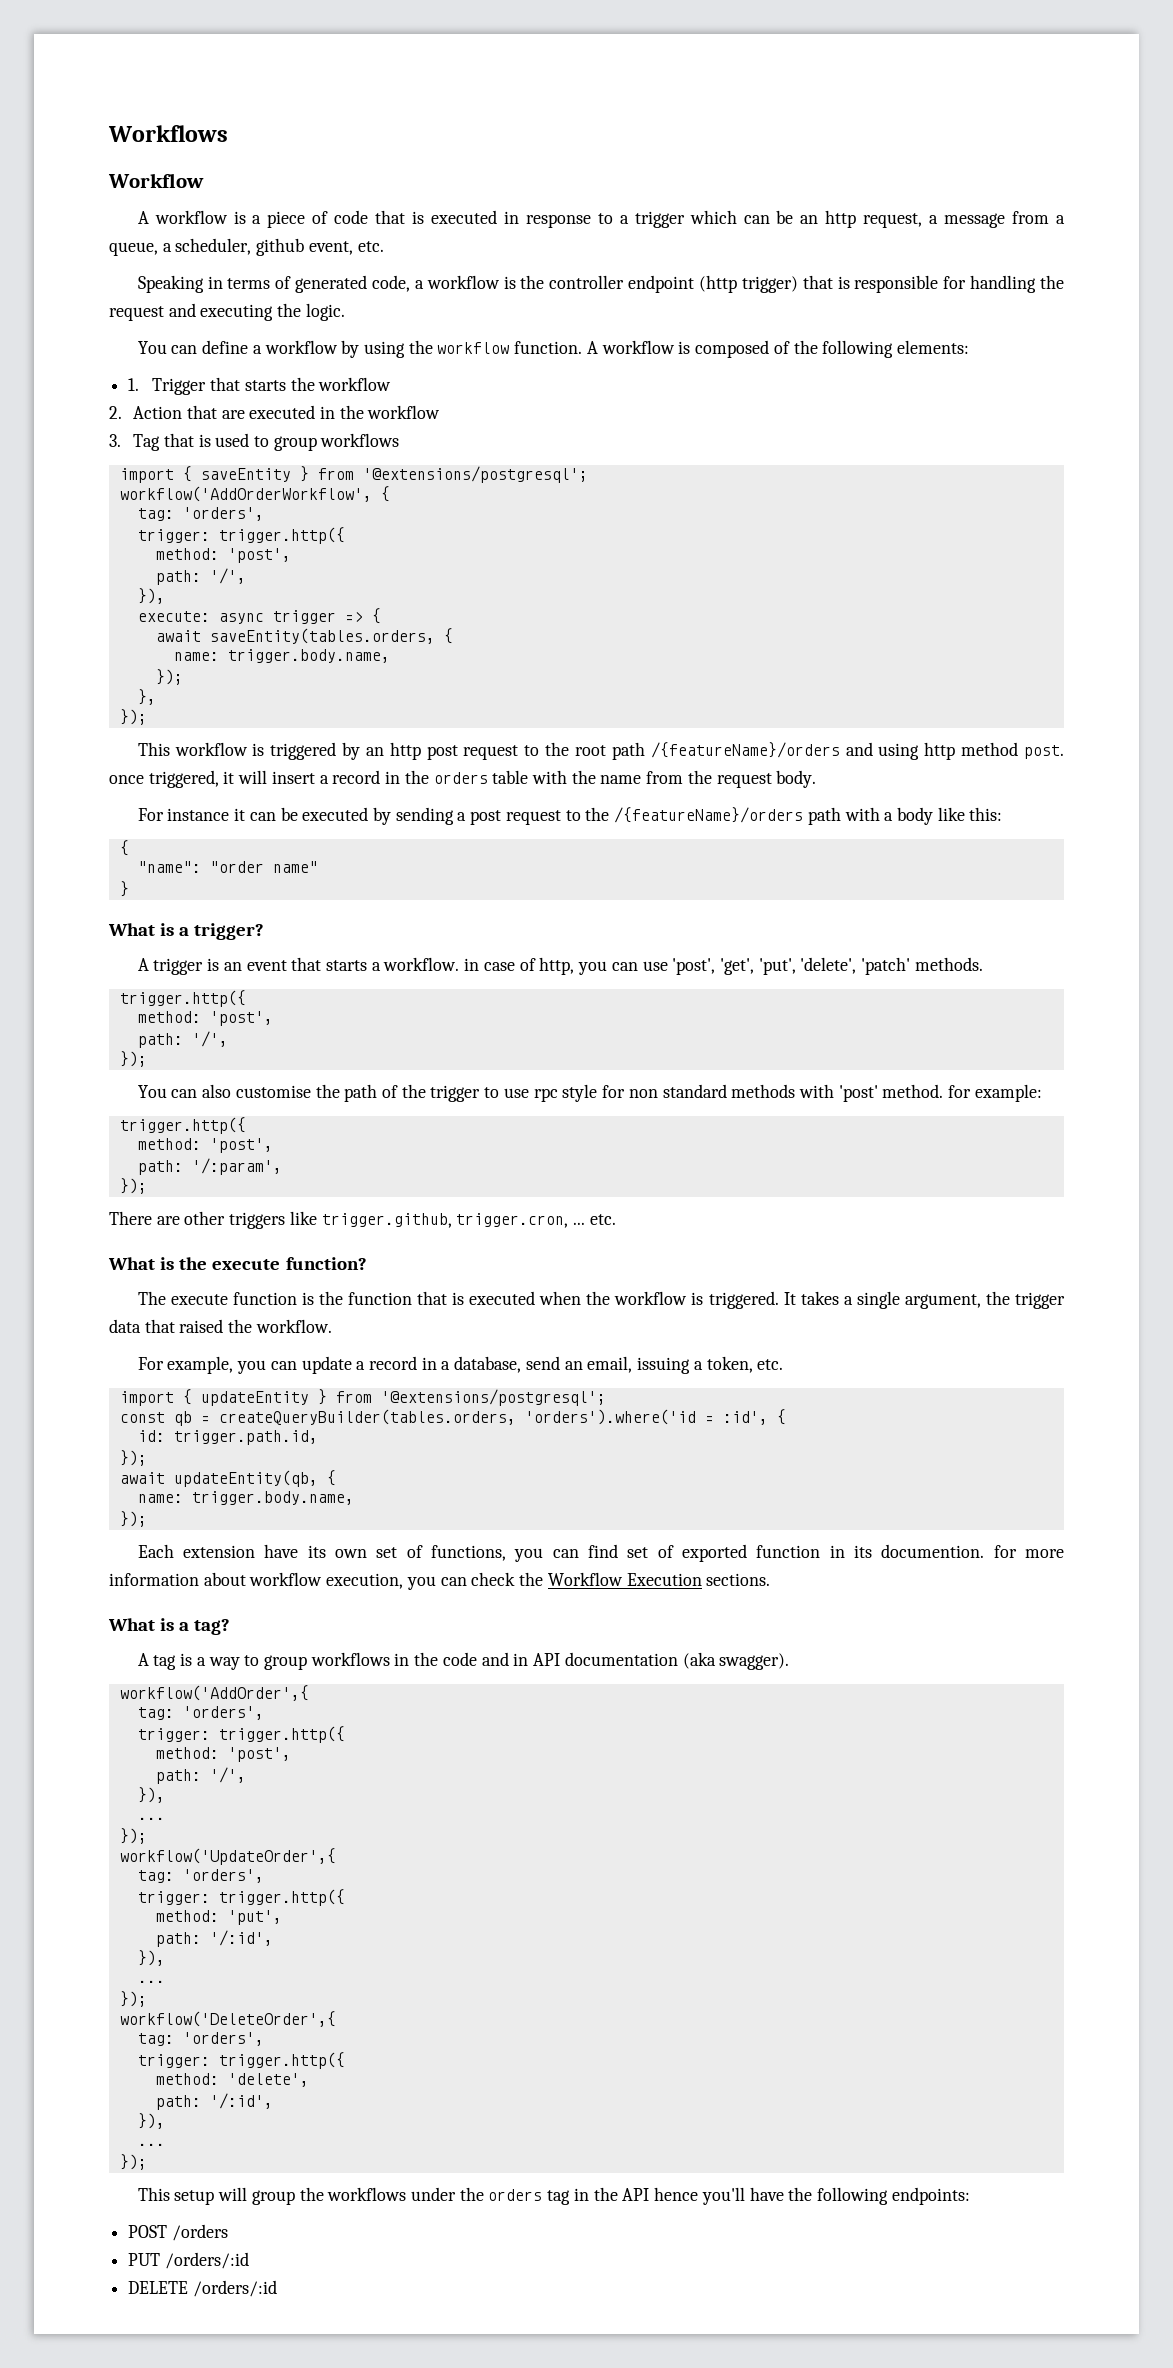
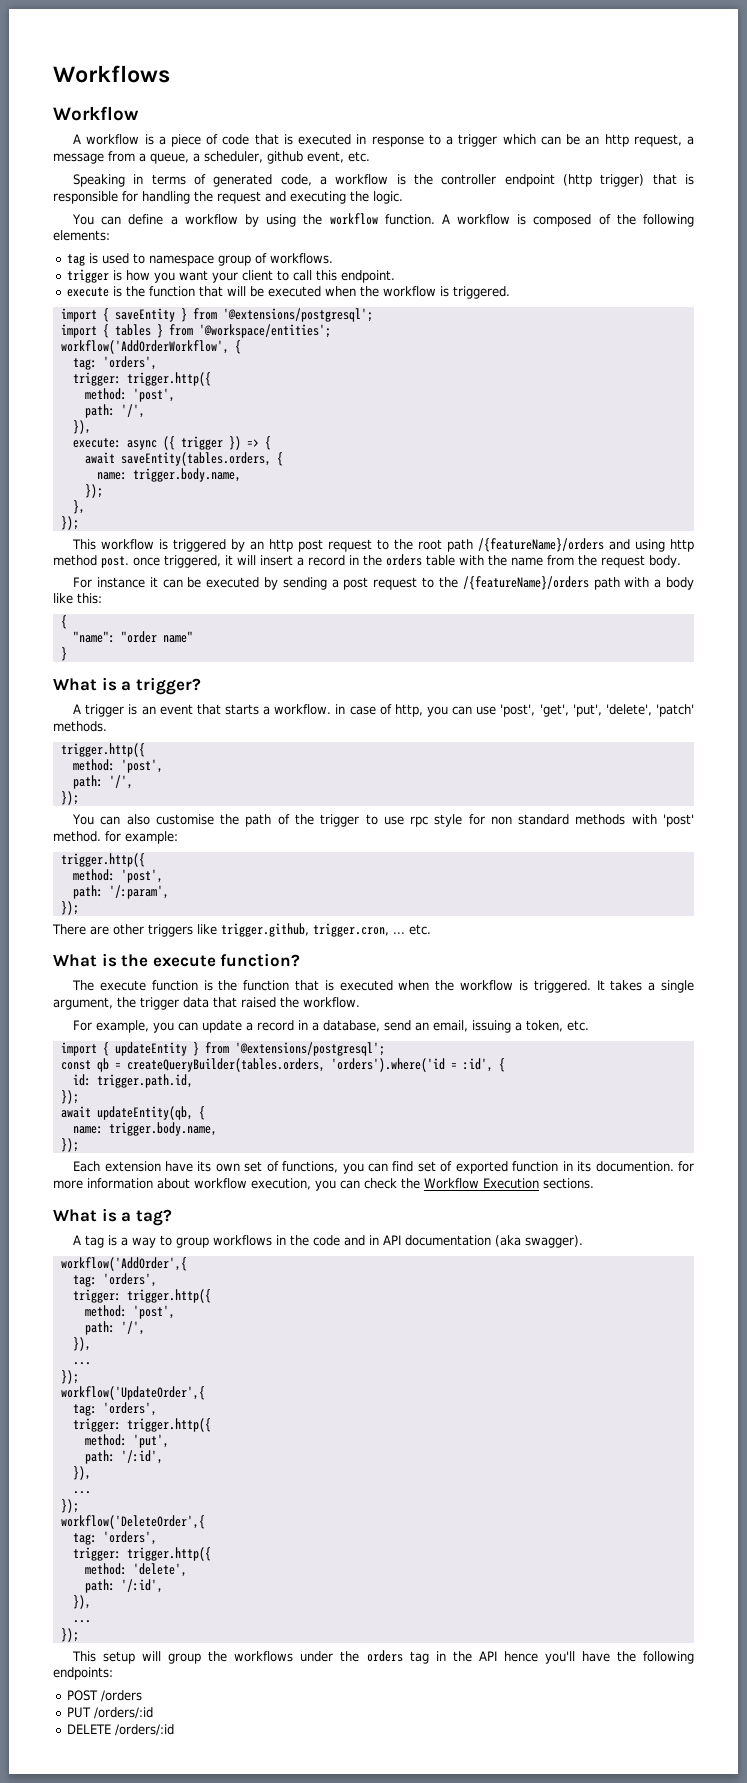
- 1. Trigger that starts the workflow
- 2. Action that are executed in the workflow
- 3. Tag that is used to group workflows
+ tag is used to namespace group of workflows.
+ trigger is how you want your client to call this endpoint.
+ execute is the function that will be executed when the workflow is triggered.
+ import { tables } from '@workspace/entities';
- execute: async trigger => {
+ execute: async ({ trigger }) => {

